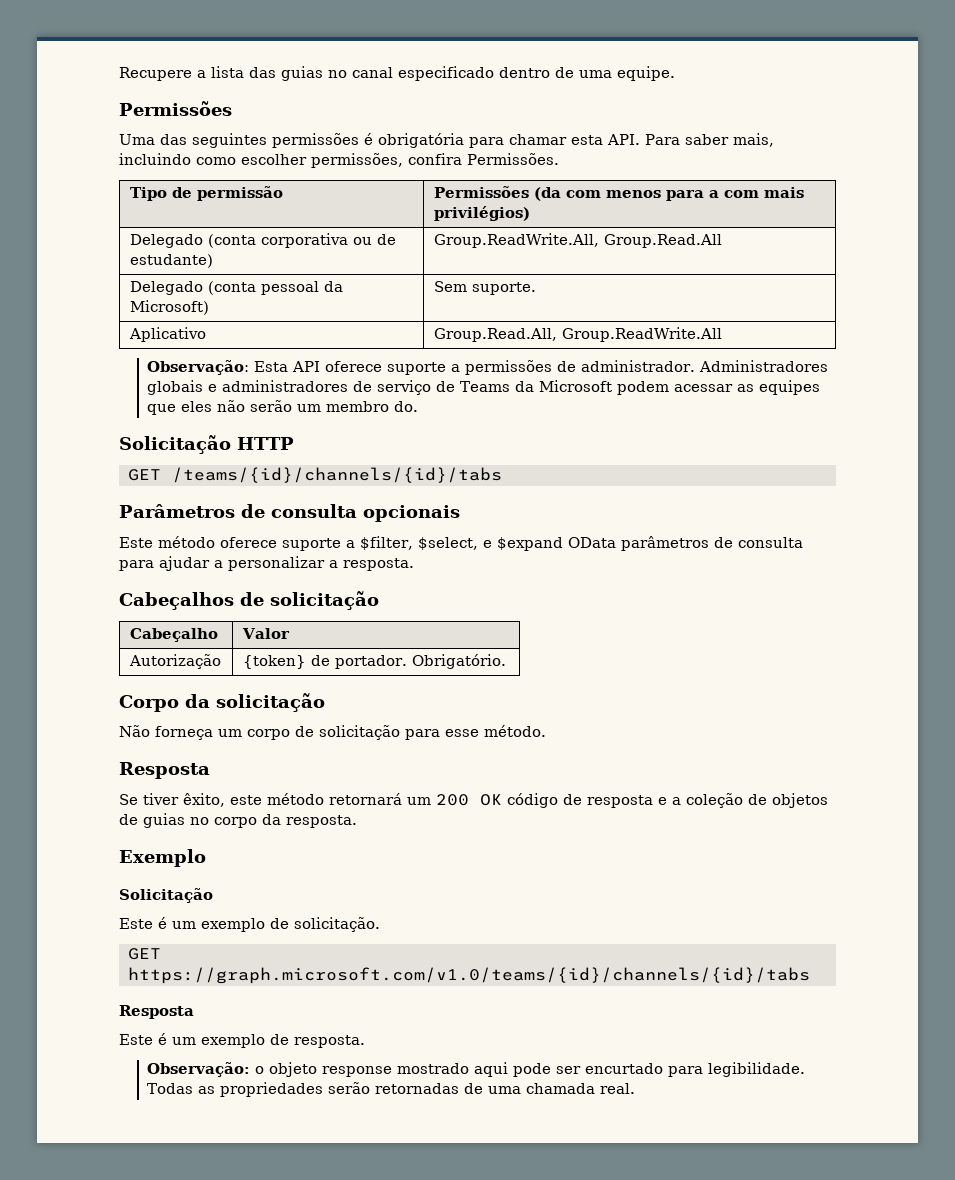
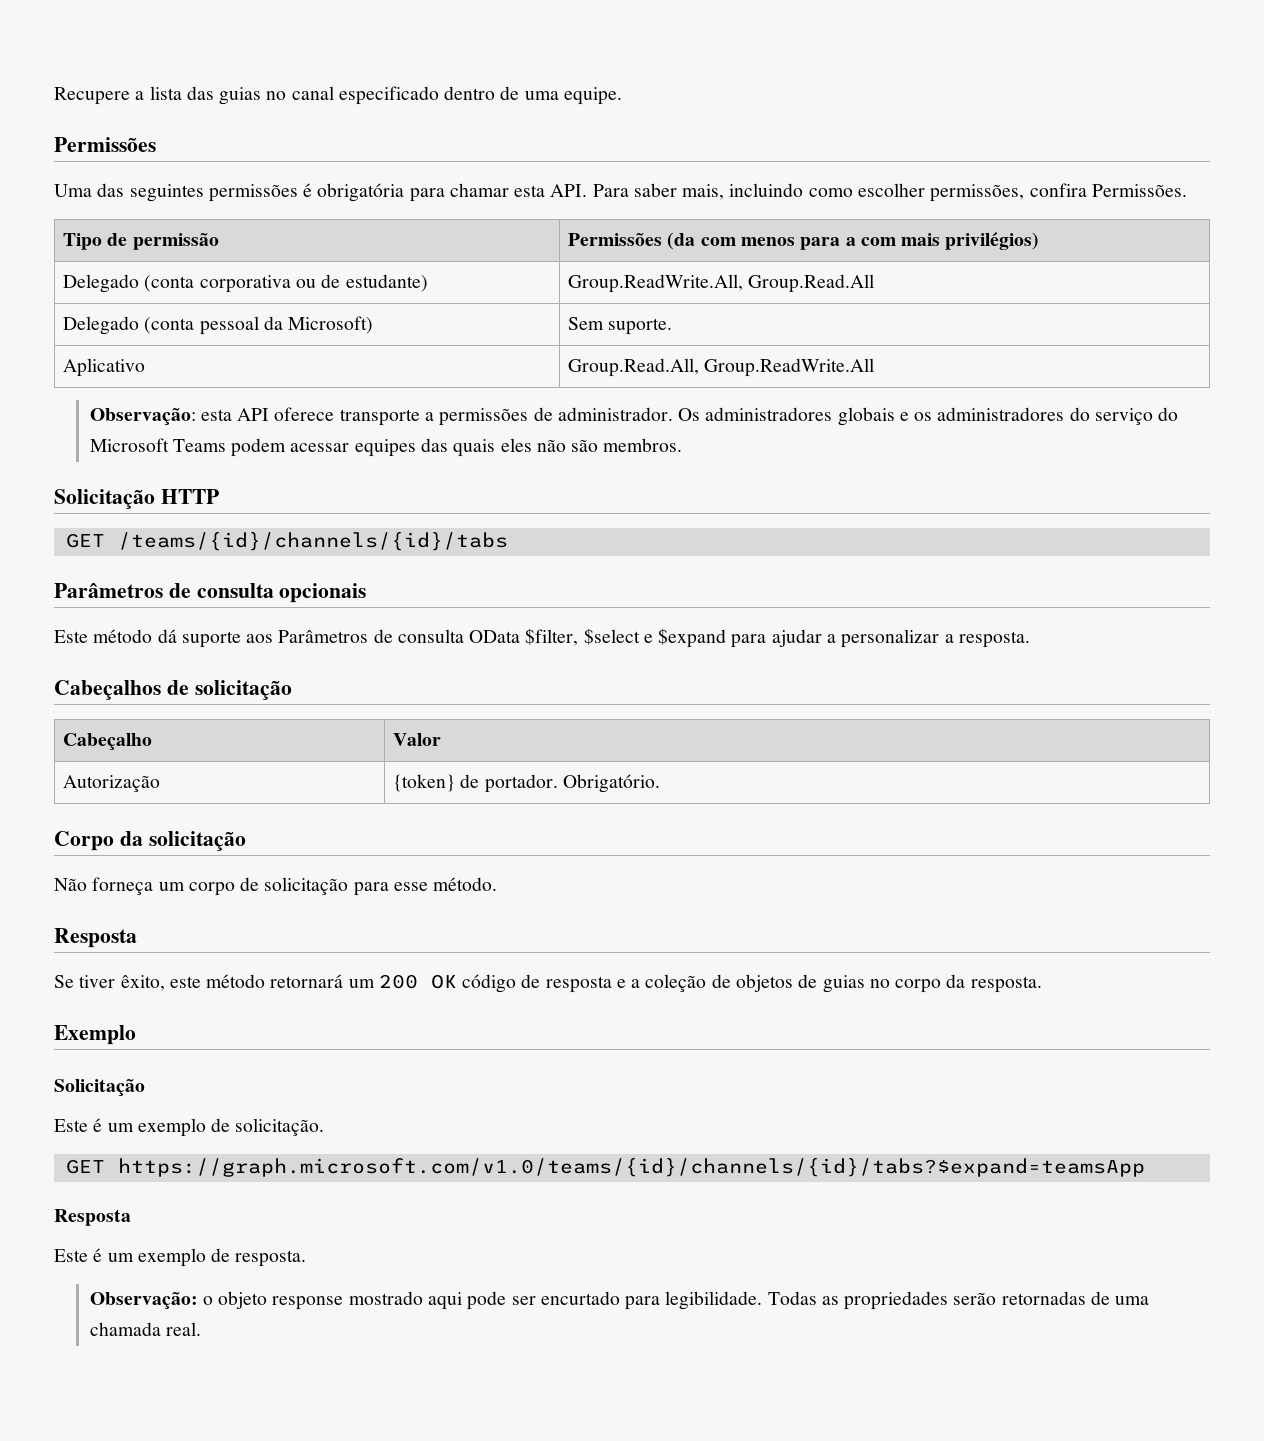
- Observação: Esta API oferece suporte a permissões de administrador.
+ Observação: esta API oferece transporte a permissões de administrador.
- Administradores globais e administradores de serviço de Teams da Microsoft podem acessar as equipes que eles não serão um membro do.
+ Os administradores globais e os administradores do serviço do Microsoft Teams podem acessar equipes das quais eles não são membros.
- Este método oferece suporte a $filter, $select, e $expand OData parâmetros de consulta para ajudar a personalizar a resposta.
+ Este método dá suporte aos Parâmetros de consulta OData $filter, $select e $expand para ajudar a personalizar a resposta.
- GET https://graph.microsoft.com/v1.0/teams/{id}/channels/{id}/tabs
+ GET https://graph.microsoft.com/v1.0/teams/{id}/channels/{id}/tabs?$expand=teamsApp

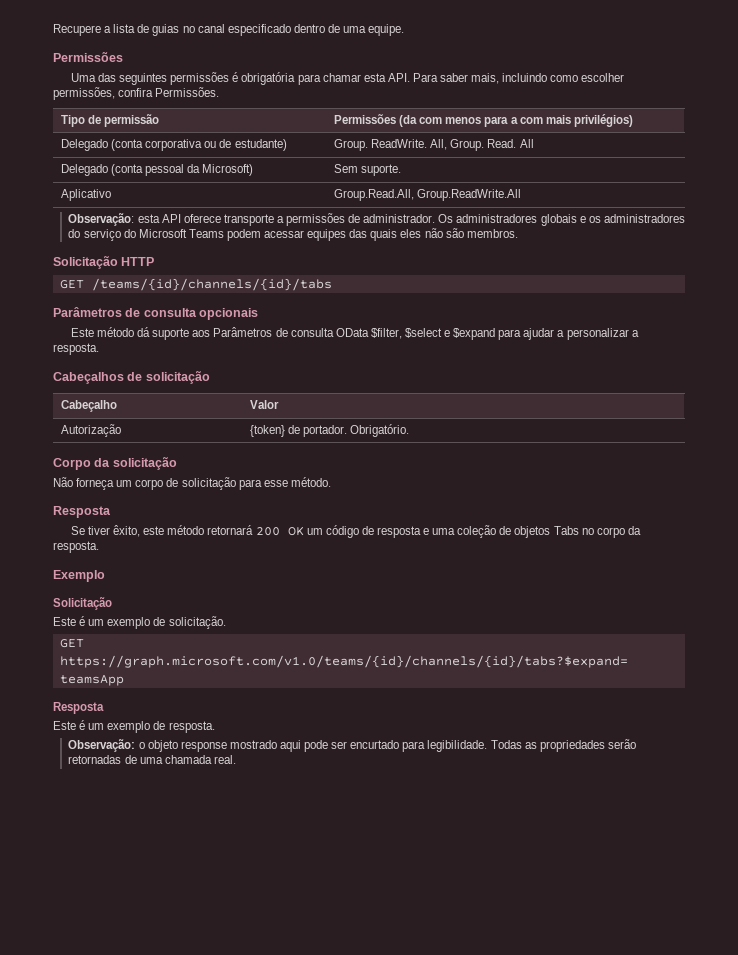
- Recupere a lista das guias no canal especificado dentro de uma equipe.
+ Recupere a lista de guias no canal especificado dentro de uma equipe.
- Delegado (conta corporativa ou de estudante) | Group.ReadWrite.All, Group.Read.All
+ Delegado (conta corporativa ou de estudante) | Group. ReadWrite. All, Group. Read. All
- Se tiver êxito, este método retornará um 200 OK código de resposta e a coleção de objetos de guias no corpo da resposta.
+ Se tiver êxito, este método retornará 200 OK um código de resposta e uma coleção de objetos Tabs no corpo da resposta.

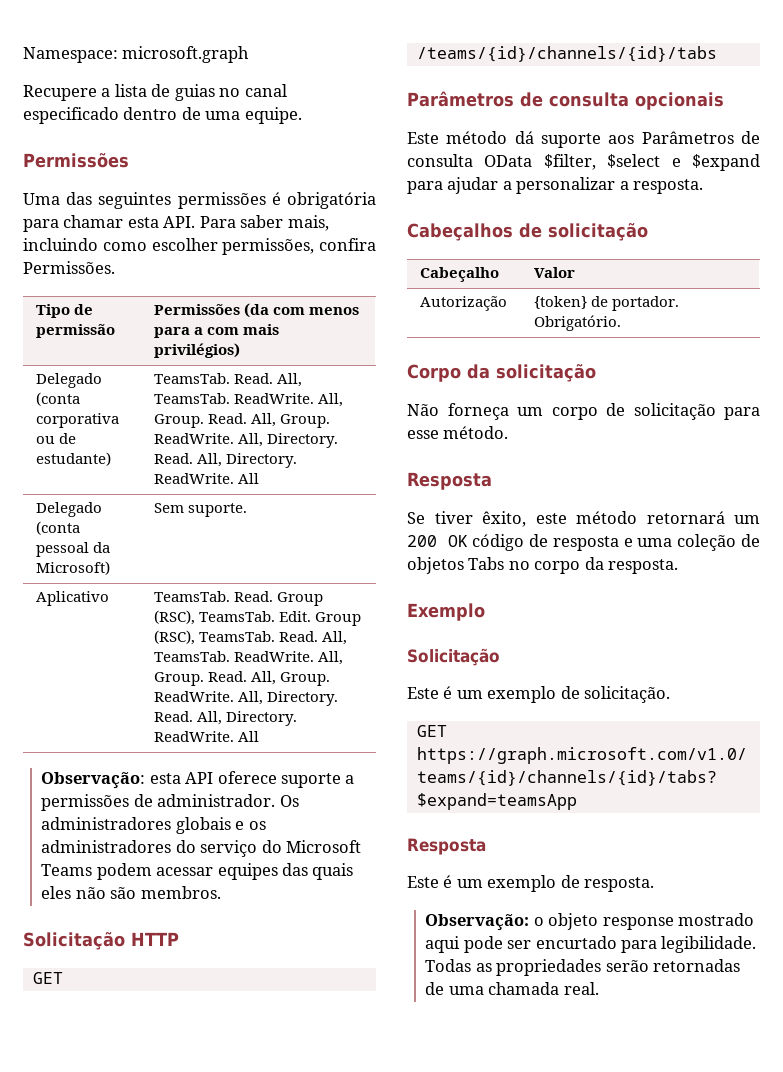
+ Namespace: microsoft.graph
- Delegado (conta corporativa ou de estudante) | Group. ReadWrite. All, Group. Read. All
+ Delegado (conta corporativa ou de estudante) | TeamsTab. Read. All, TeamsTab. ReadWrite. All, Group. Read. All, Group. ReadWrite. All, Directory. Read. All, Directory. ReadWrite. All
- Aplicativo | Group.Read.All, Group.ReadWrite.All
+ Aplicativo | TeamsTab. Read. Group (RSC), TeamsTab. Edit. Group (RSC), TeamsTab. Read. All, TeamsTab. ReadWrite. All, Group. Read. All, Group. ReadWrite. All, Directory. Read. All, Directory. ReadWrite. All
- Observação: esta API oferece transporte a permissões de administrador.
+ Observação: esta API oferece suporte a permissões de administrador.
- Se tiver êxito, este método retornará 200 OK um código de resposta e uma coleção de objetos Tabs no corpo da resposta.
+ Se tiver êxito, este método retornará um 200 OK código de resposta e uma coleção de objetos Tabs no corpo da resposta.

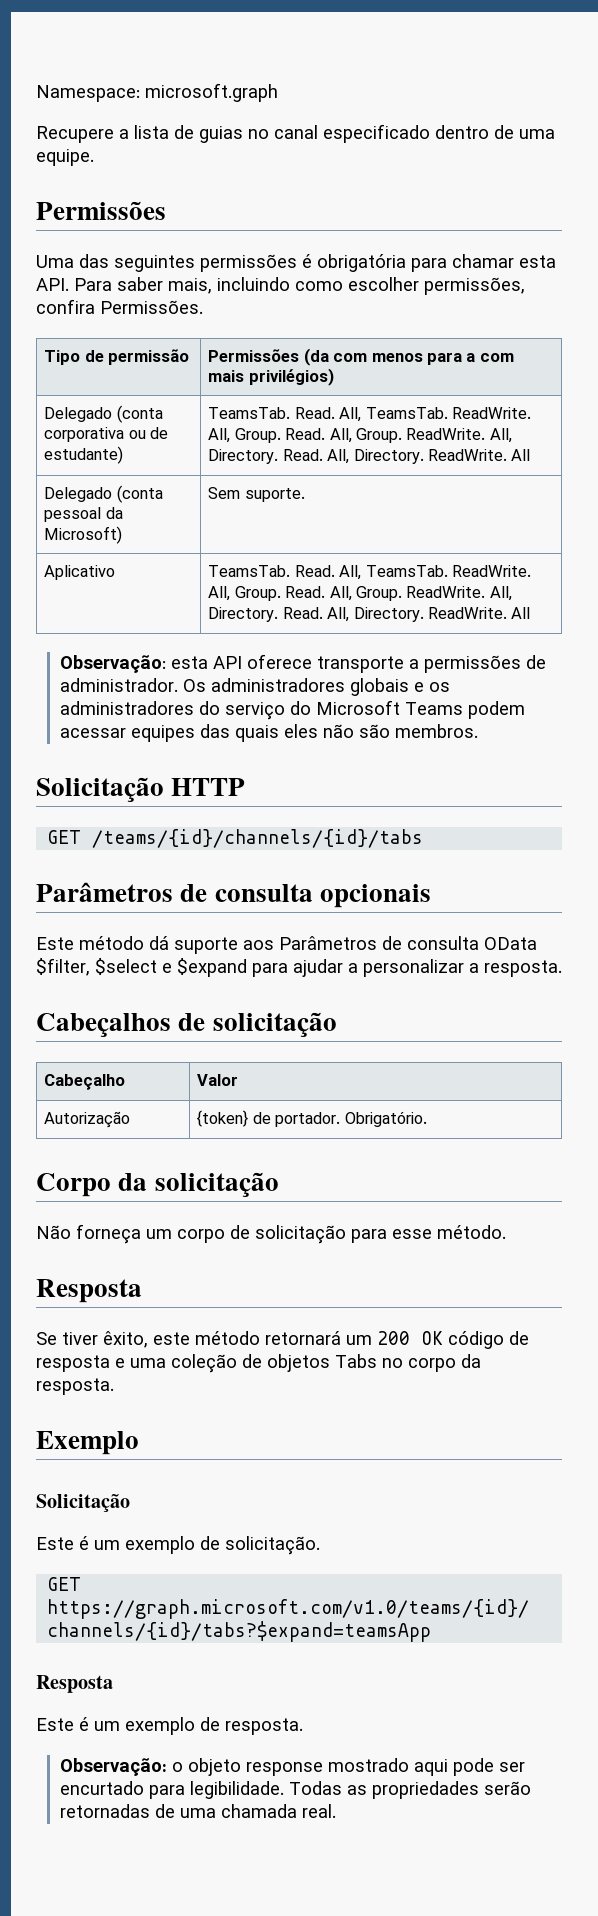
- Aplicativo | TeamsTab. Read. Group (RSC), TeamsTab. Edit. Group (RSC), TeamsTab. Read. All, TeamsTab. ReadWrite. All, Group. Read. All, Group. ReadWrite. All, Directory. Read. All, Directory. ReadWrite. All
+ Aplicativo | TeamsTab. Read. All, TeamsTab. ReadWrite. All, Group. Read. All, Group. ReadWrite. All, Directory. Read. All, Directory. ReadWrite. All
- Observação: esta API oferece suporte a permissões de administrador.
+ Observação: esta API oferece transporte a permissões de administrador.

